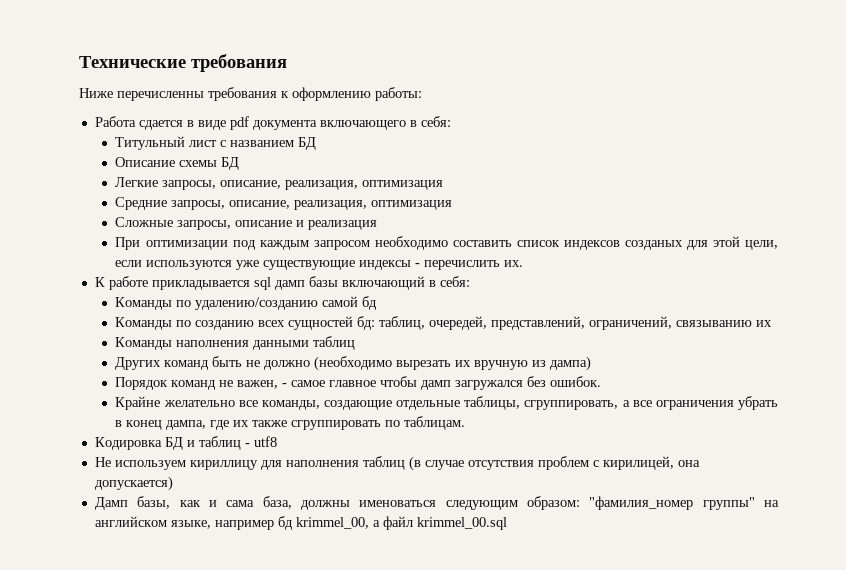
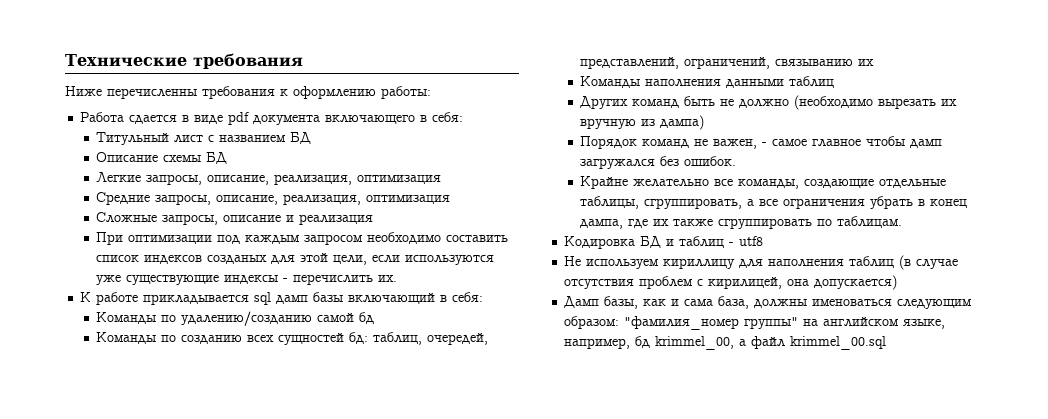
- Дамп базы, как и сама база, должны именоваться следующим образом: "фамилия_номер группы" на английском языке, например бд krimmel_00, а файл krimmel_00.sql
+ Дамп базы, как и сама база, должны именоваться следующим образом: "фамилия_номер группы" на английском языке, например, бд krimmel_00, а файл krimmel_00.sql

